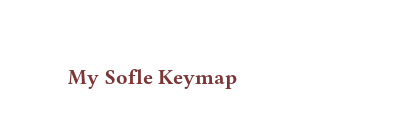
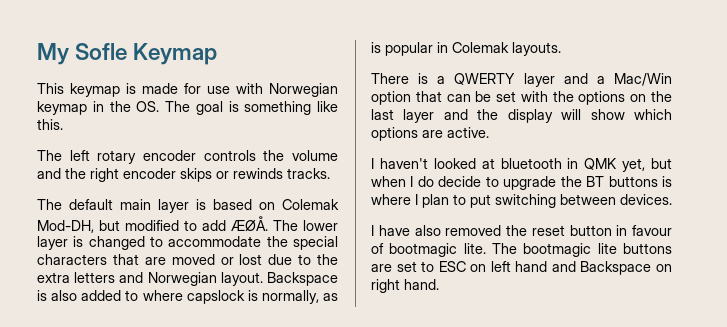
+ This keymap is made for use with Norwegian keymap in the OS. The goal is something like this.
+ The left rotary encoder controls the volume and the right encoder skips or rewinds tracks.
+ The default main layer is based on Colemak Mod-DH, but modified to add ÆØÅ. The lower layer is changed to accommodate the special characters that are moved or lost due to the extra letters and Norwegian layout. Backspace is also added to where capslock is normally, as is popular in Colemak layouts.
+ There is a QWERTY layer and a Mac/Win option that can be set with the options on the last layer and the display will show which options are active.
+ I haven't looked at bluetooth in QMK yet, but when I do decide to upgrade the BT buttons is where I plan to put switching between devices.
+ I have also removed the reset button in favour of bootmagic lite. The bootmagic lite buttons are set to ESC on left hand and Backspace on right hand.

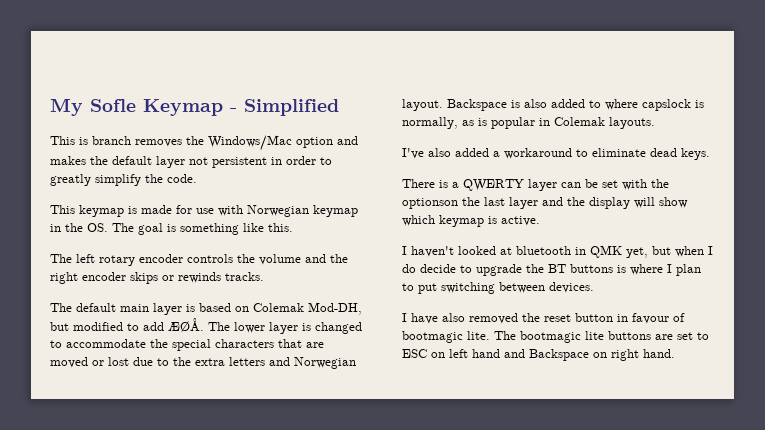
- My Sofle Keymap
+ My Sofle Keymap - Simplified
+ This is branch removes the Windows/Mac option and makes the default layer not persistent in order to greatly simplify the code.
+ I've also added a workaround to eliminate dead keys.
- There is a QWERTY layer and a Mac/Win option that can be set with the options on the last layer and the display will show which options are active.
+ There is a QWERTY layer can be set with the optionson the last layer and the display will show which keymap is active.

